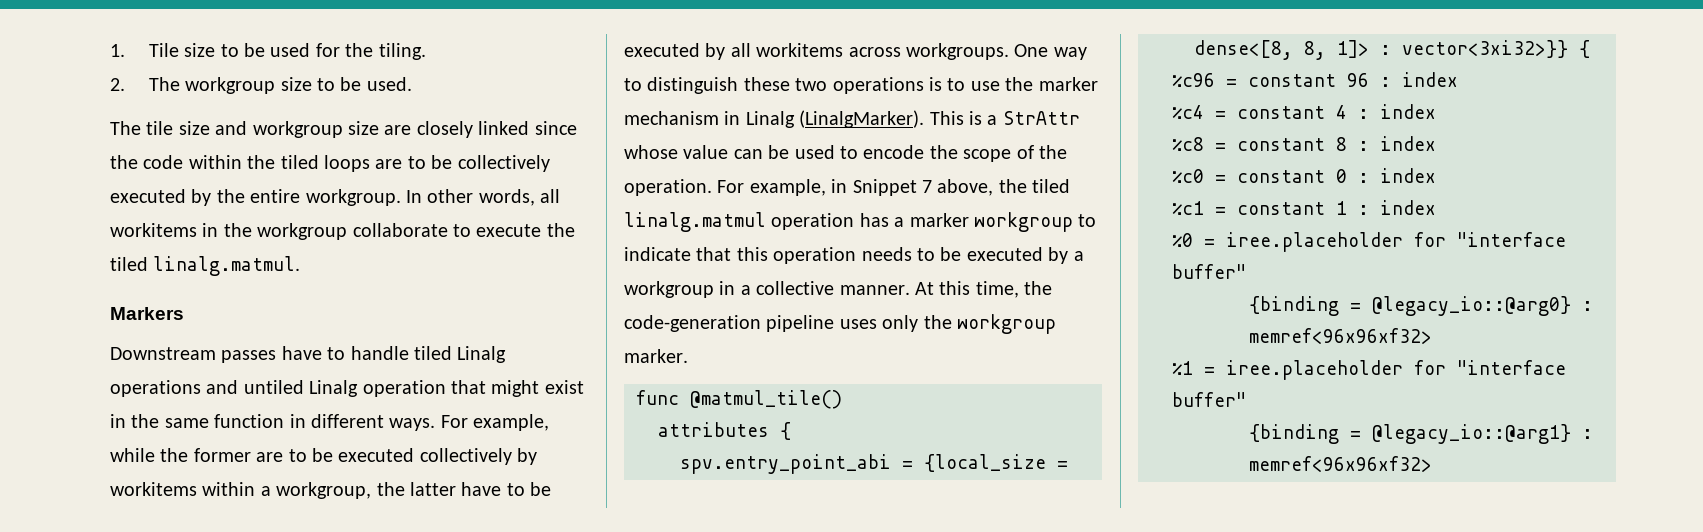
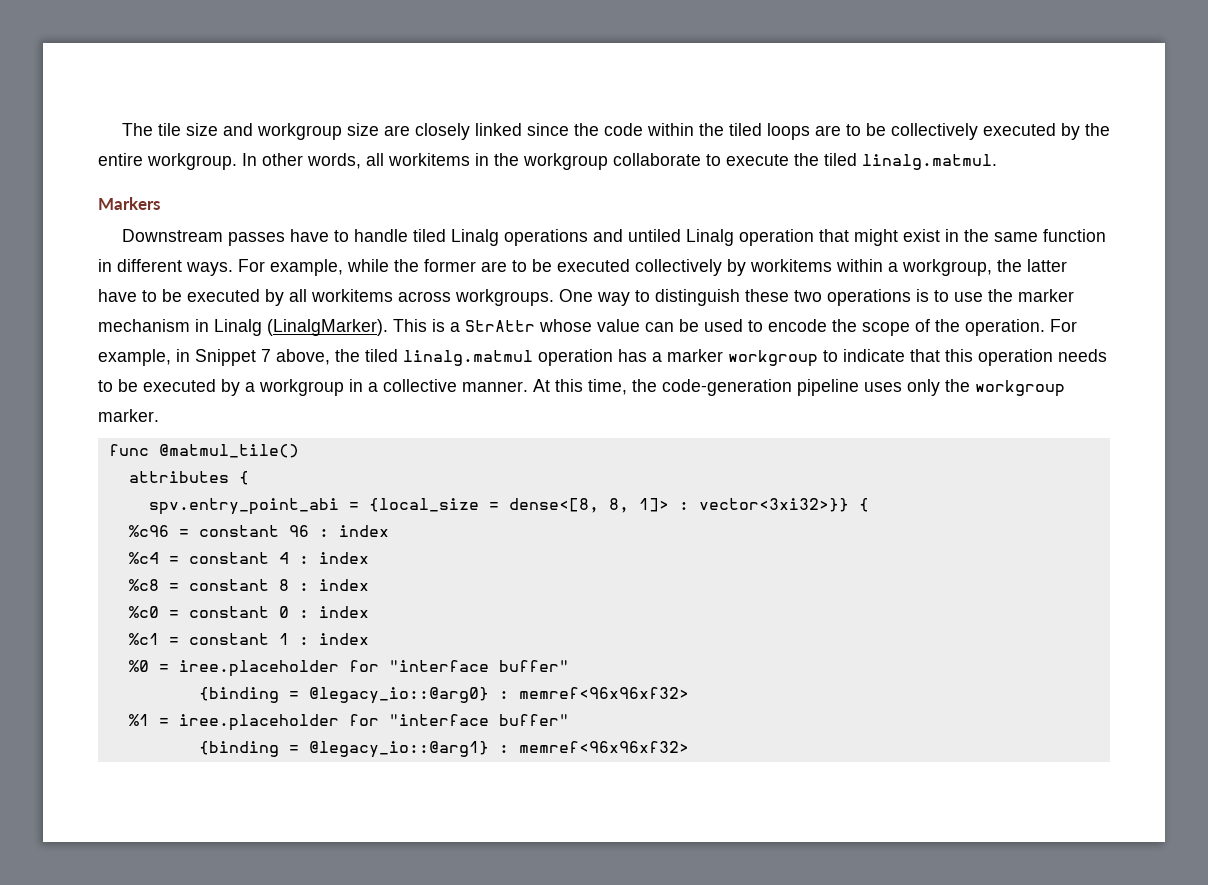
- 1. Tile size to be used for the tiling.
- 2. The workgroup size to be used.

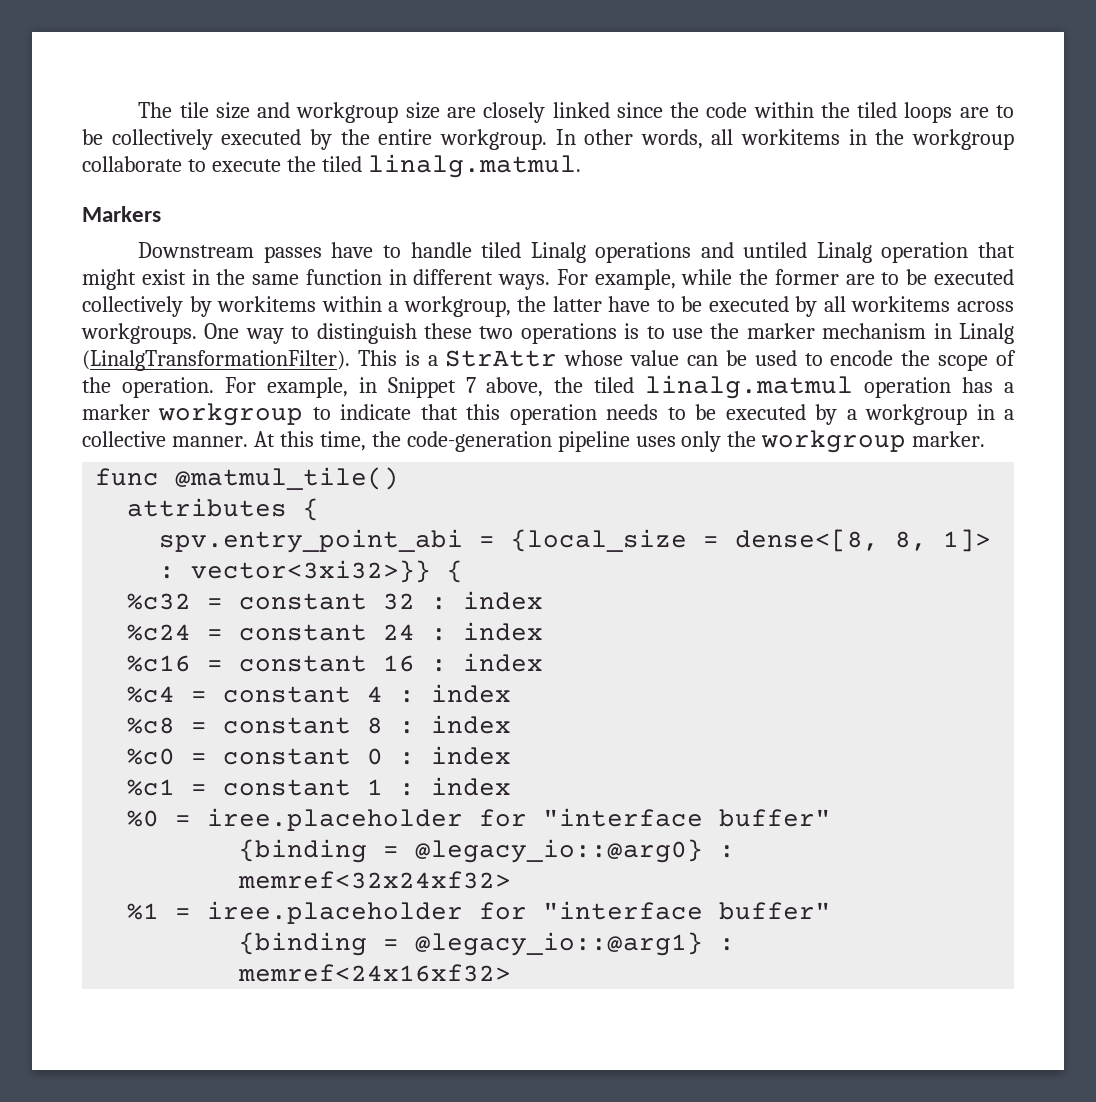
- One way to distinguish these two operations is to use the marker mechanism in Linalg (LinalgMarker).
+ One way to distinguish these two operations is to use the marker mechanism in Linalg (LinalgTransformationFilter).
- %c96 = constant 96 : index
+ %c32 = constant 32 : index
+ %c24 = constant 24 : index
+ %c16 = constant 16 : index
- {binding = @legacy_io::@arg0} : memref<96x96xf32>
+ {binding = @legacy_io::@arg0} : memref<32x24xf32>
- {binding = @legacy_io::@arg1} : memref<96x96xf32>
+ {binding = @legacy_io::@arg1} : memref<24x16xf32>

